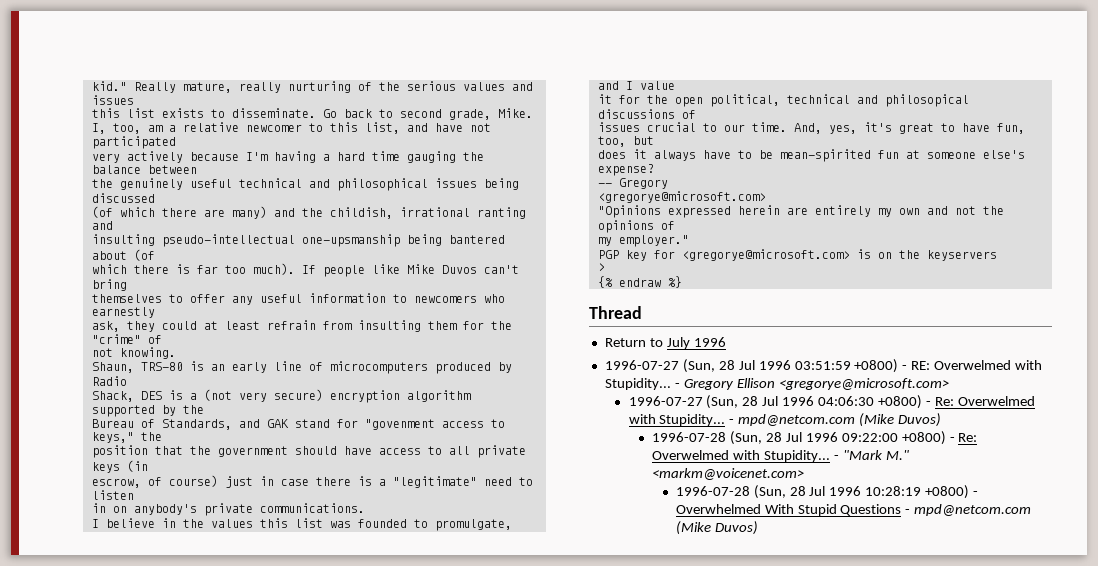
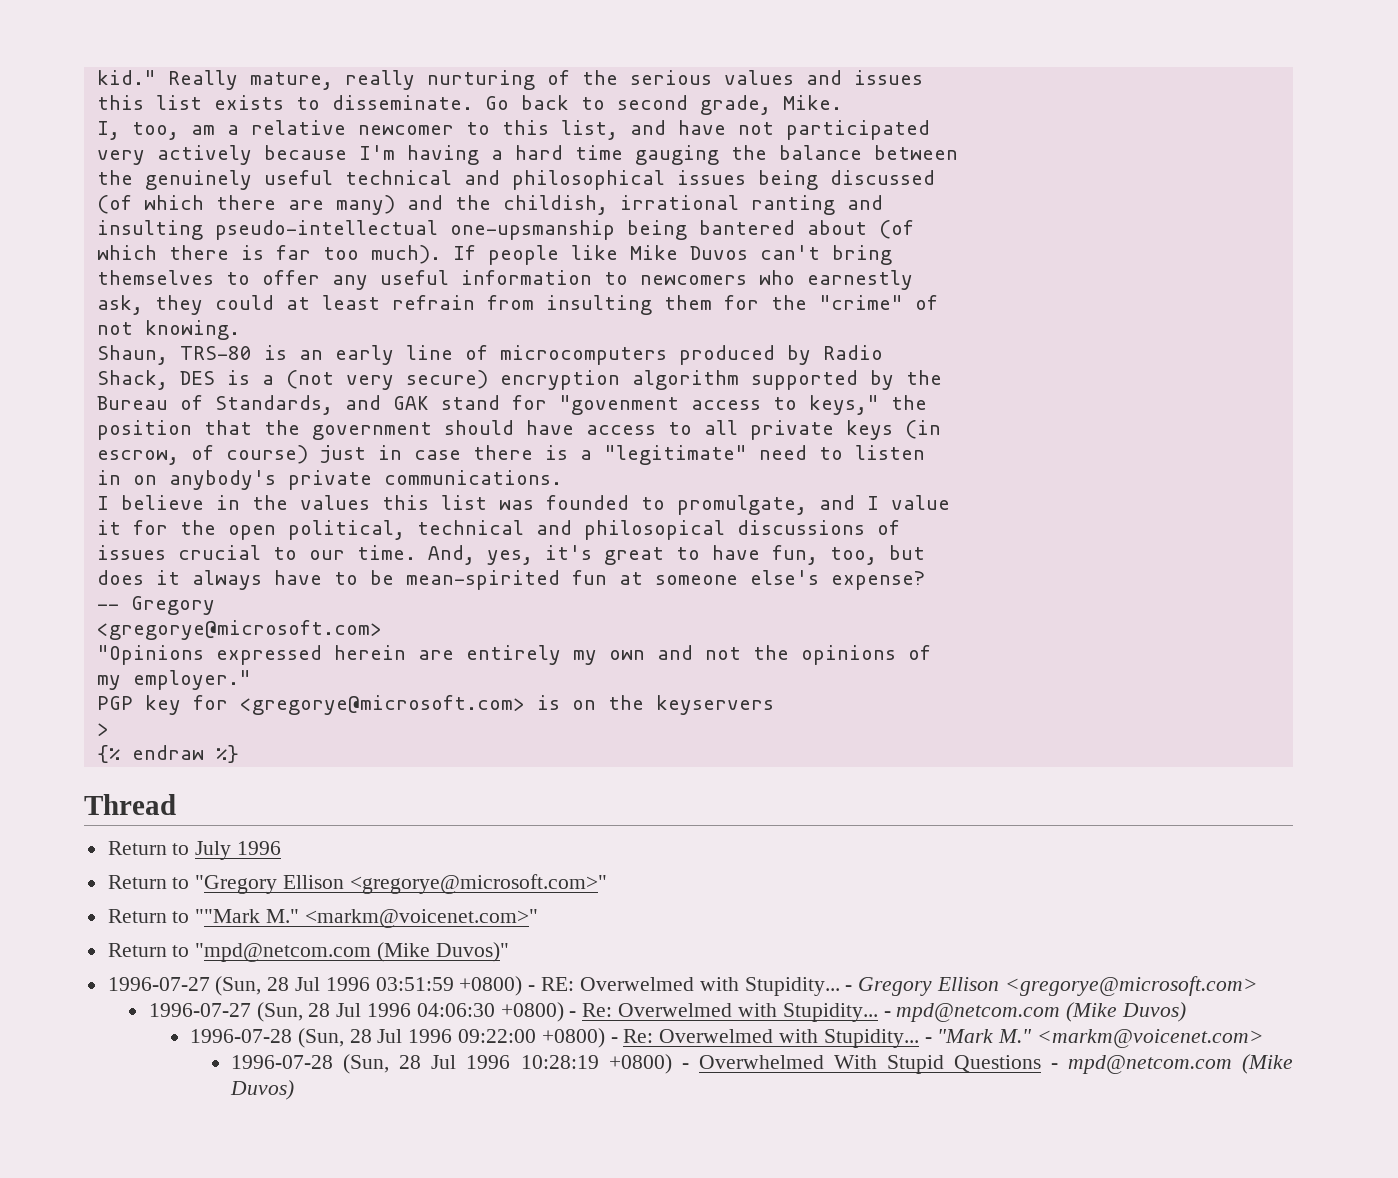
+ Return to "Gregory Ellison <gregorye@microsoft.com>"
+ Return to ""Mark M." <markm@voicenet.com>"
+ Return to "mpd@netcom.com (Mike Duvos)"

